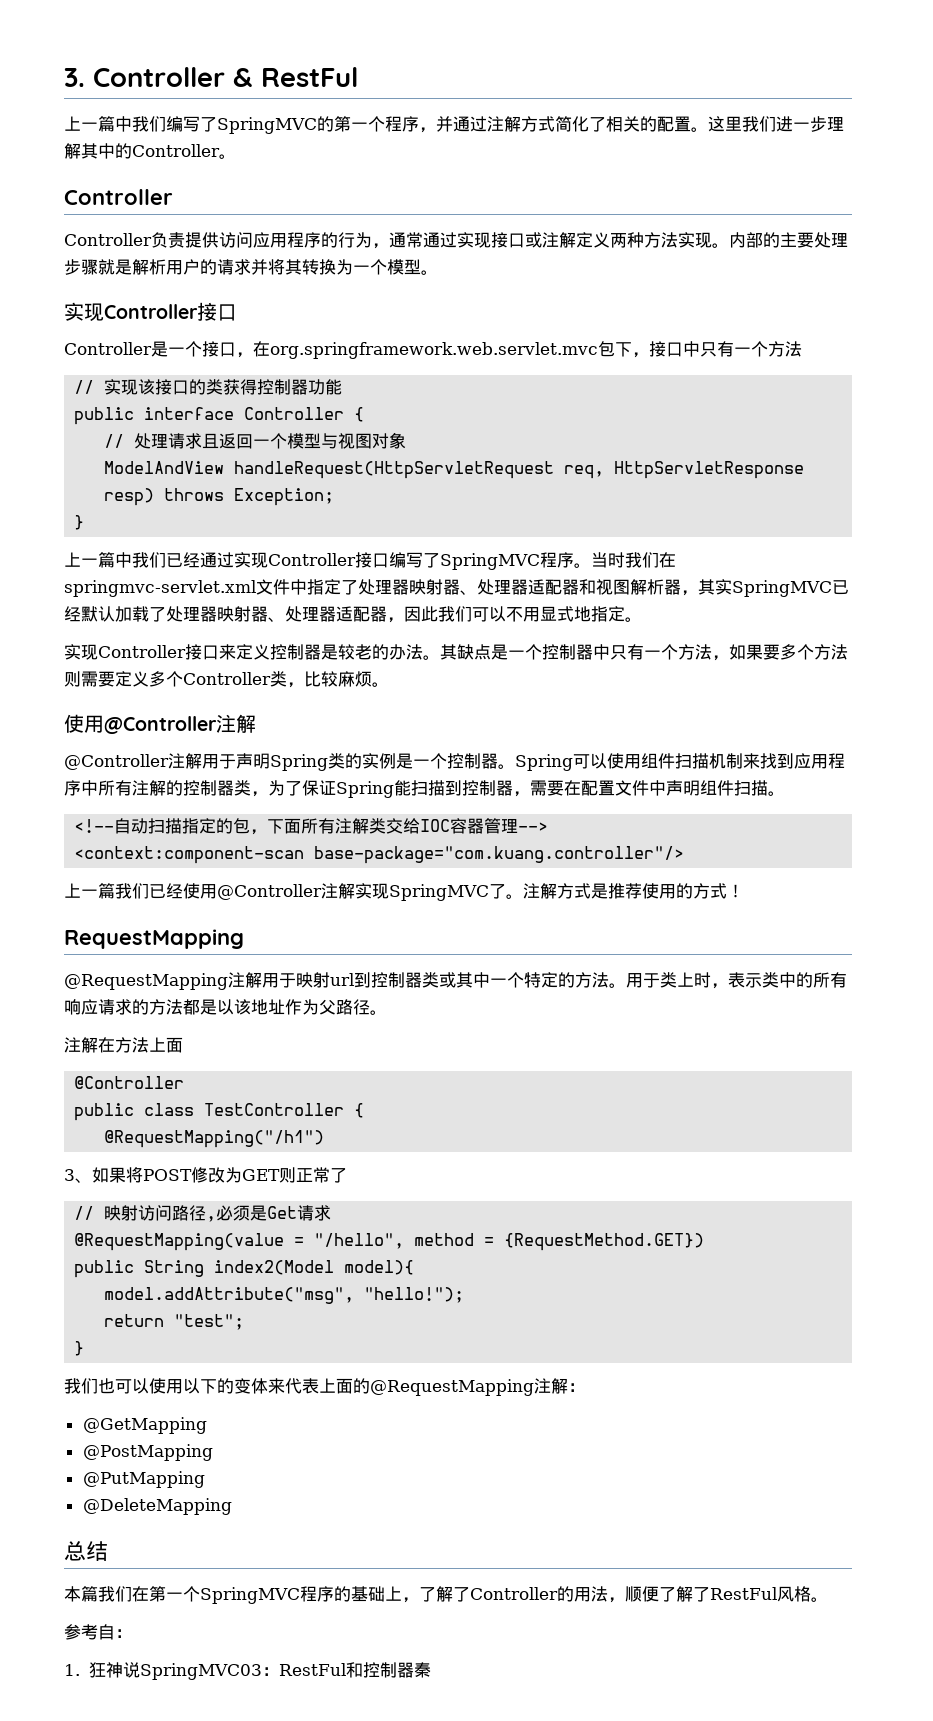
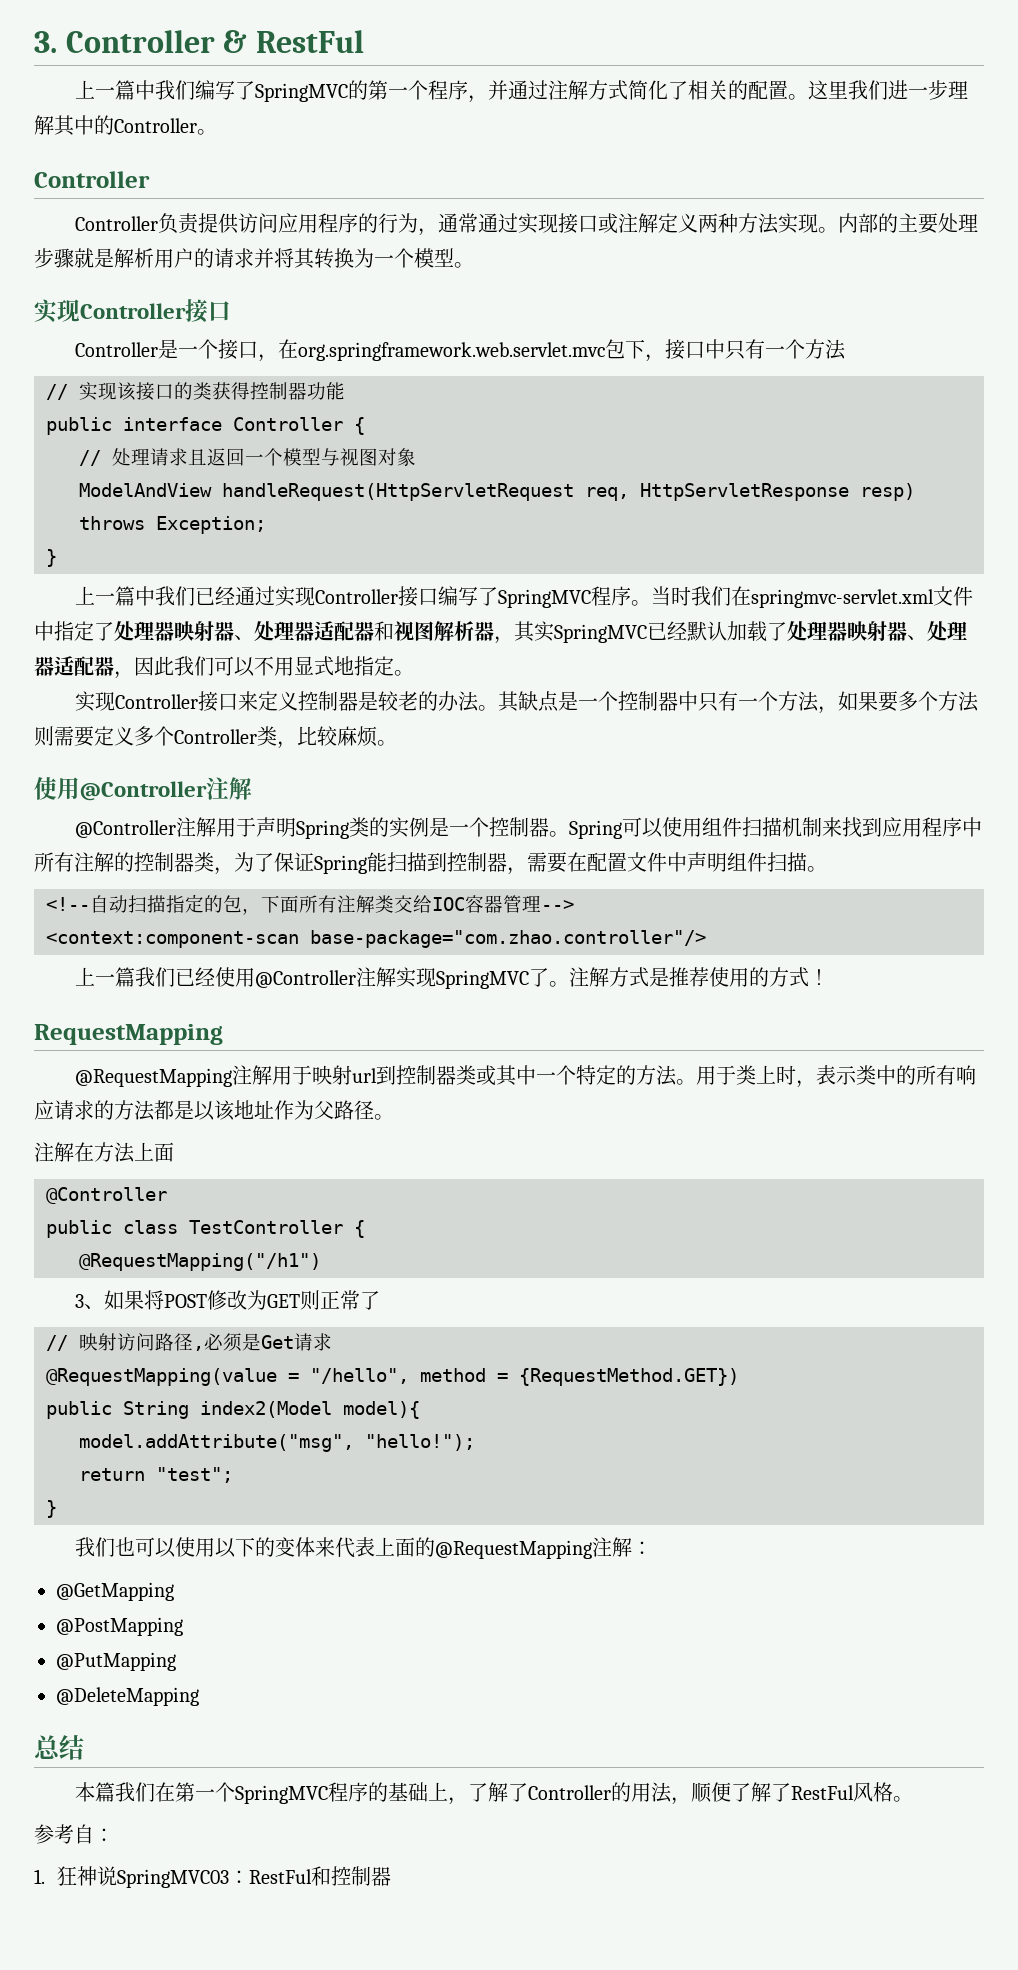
- <context:component-scan base-package="com.kuang.controller"/>
+ <context:component-scan base-package="com.zhao.controller"/>
- 1.狂神说SpringMVC03：RestFul和控制器秦
+ 1.狂神说SpringMVC03：RestFul和控制器

